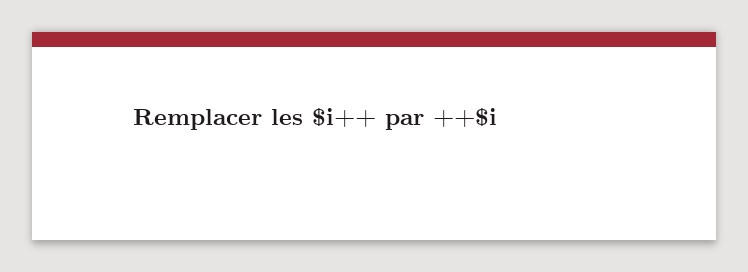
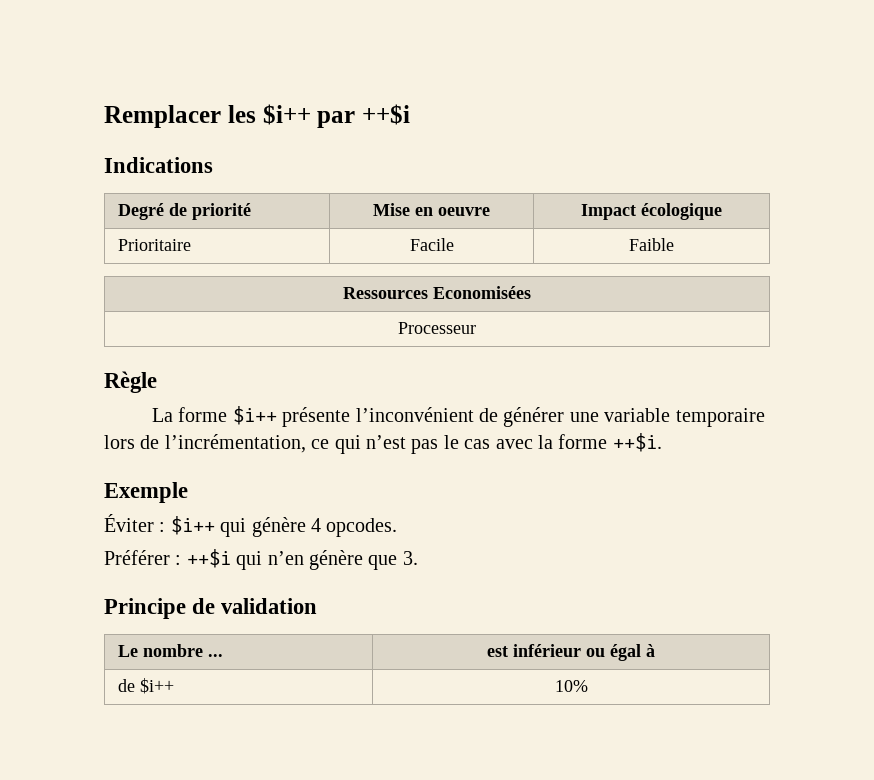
+ Indications
+ Degré de priorité | Mise en oeuvre | Impact écologique
+ Prioritaire | Facile | Faible
+ Ressources Economisées
+ Processeur
+ Règle
+ La forme $i++ présente l’inconvénient de générer une variable temporaire lors de l’incrémentation, ce qui n’est pas le cas avec la forme ++$i.
+ Exemple
+ Éviter : $i++ qui génère 4 opcodes.
+ Préférer : ++$i qui n’en génère que 3.
+ Principe de validation
+ Le nombre ... | est inférieur ou égal à
+ de $i++ | 10%

